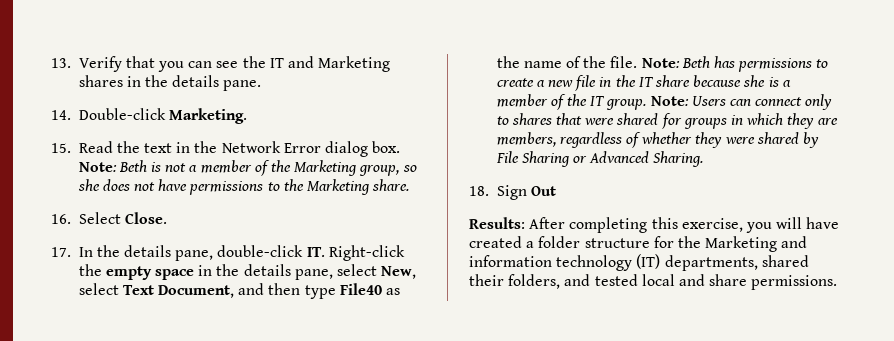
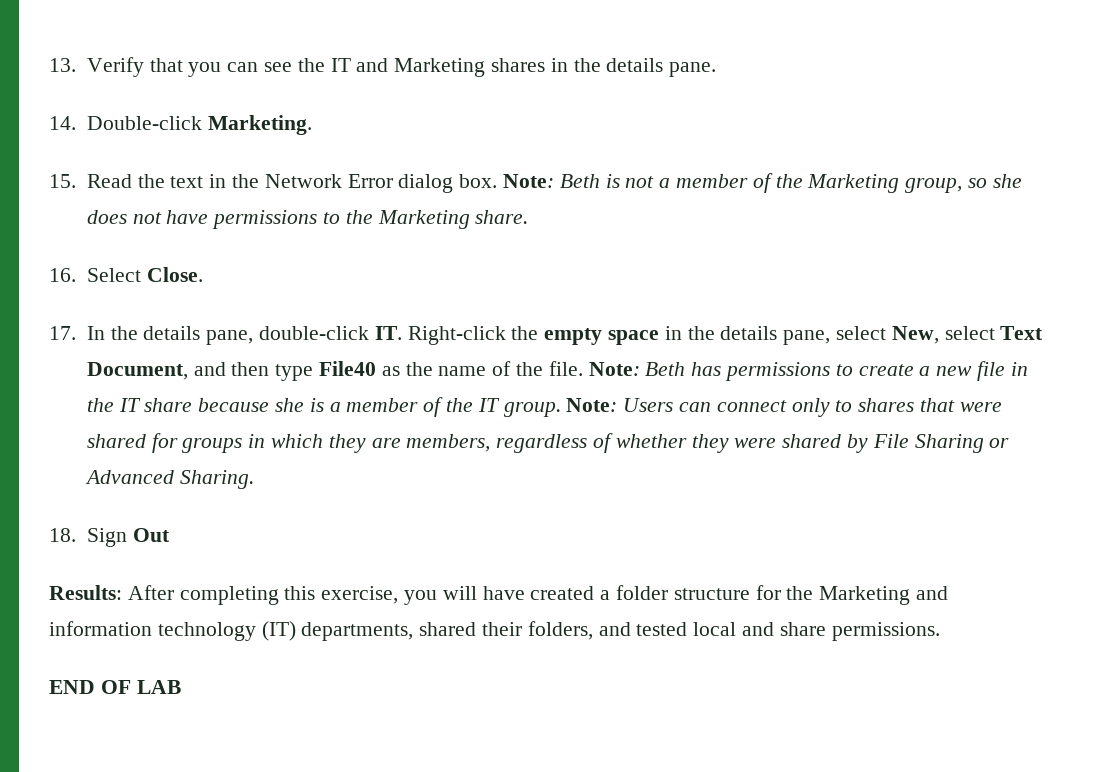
+ END OF LAB

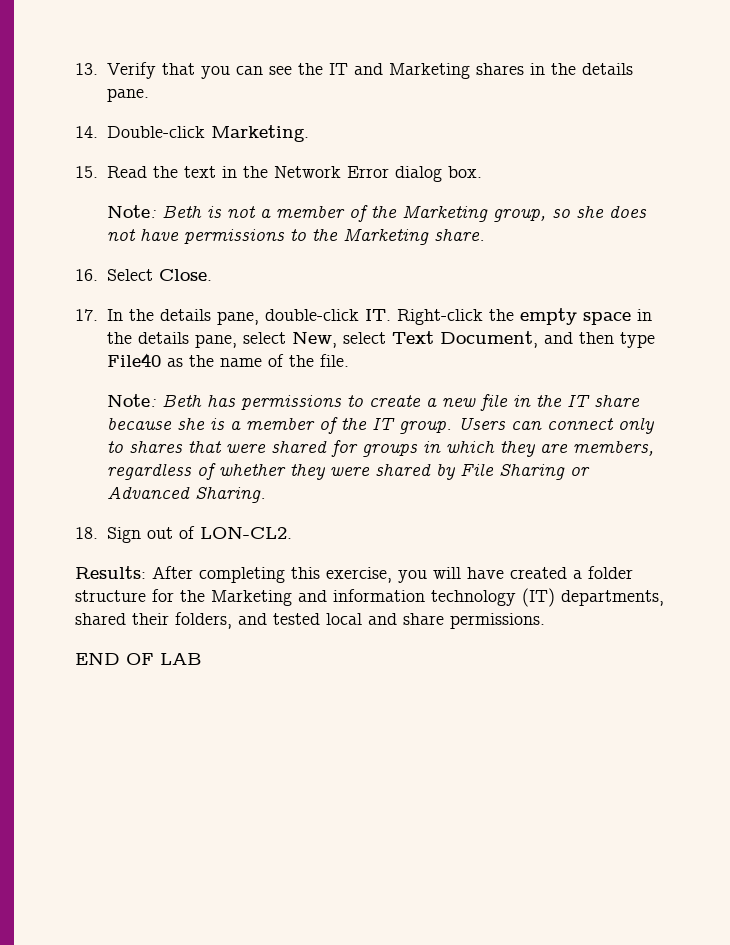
- 15. Read the text in the Network Error dialog box. Note: Beth is not a member of the Marketing group, so she does not have permissions to the Marketing share.
+ 15. Read the text in the Network Error dialog box.
+ Note: Beth is not a member of the Marketing group, so she does not have permissions to the Marketing share.
- 17. In the details pane, double-click IT. Right-click the empty space in the details pane, select New, select Text Document, and then type File40 as the name of the file. Note: Beth has permissions to create a new file in the IT share because she is a member of the IT group.
+ 17. In the details pane, double-click IT. Right-click the empty space in the details pane, select New, select Text Document, and then type File40 as the name of the file.
+ Note: Beth has permissions to create a new file in the IT share because she is a member of the IT group.
- Note: Users can connect only to shares that were shared for groups in which they are members, regardless of whether they were shared by File Sharing or Advanced Sharing.
+ Users can connect only to shares that were shared for groups in which they are members, regardless of whether they were shared by File Sharing or Advanced Sharing.
- 18. Sign Out
+ 18. Sign out of LON-CL2.

